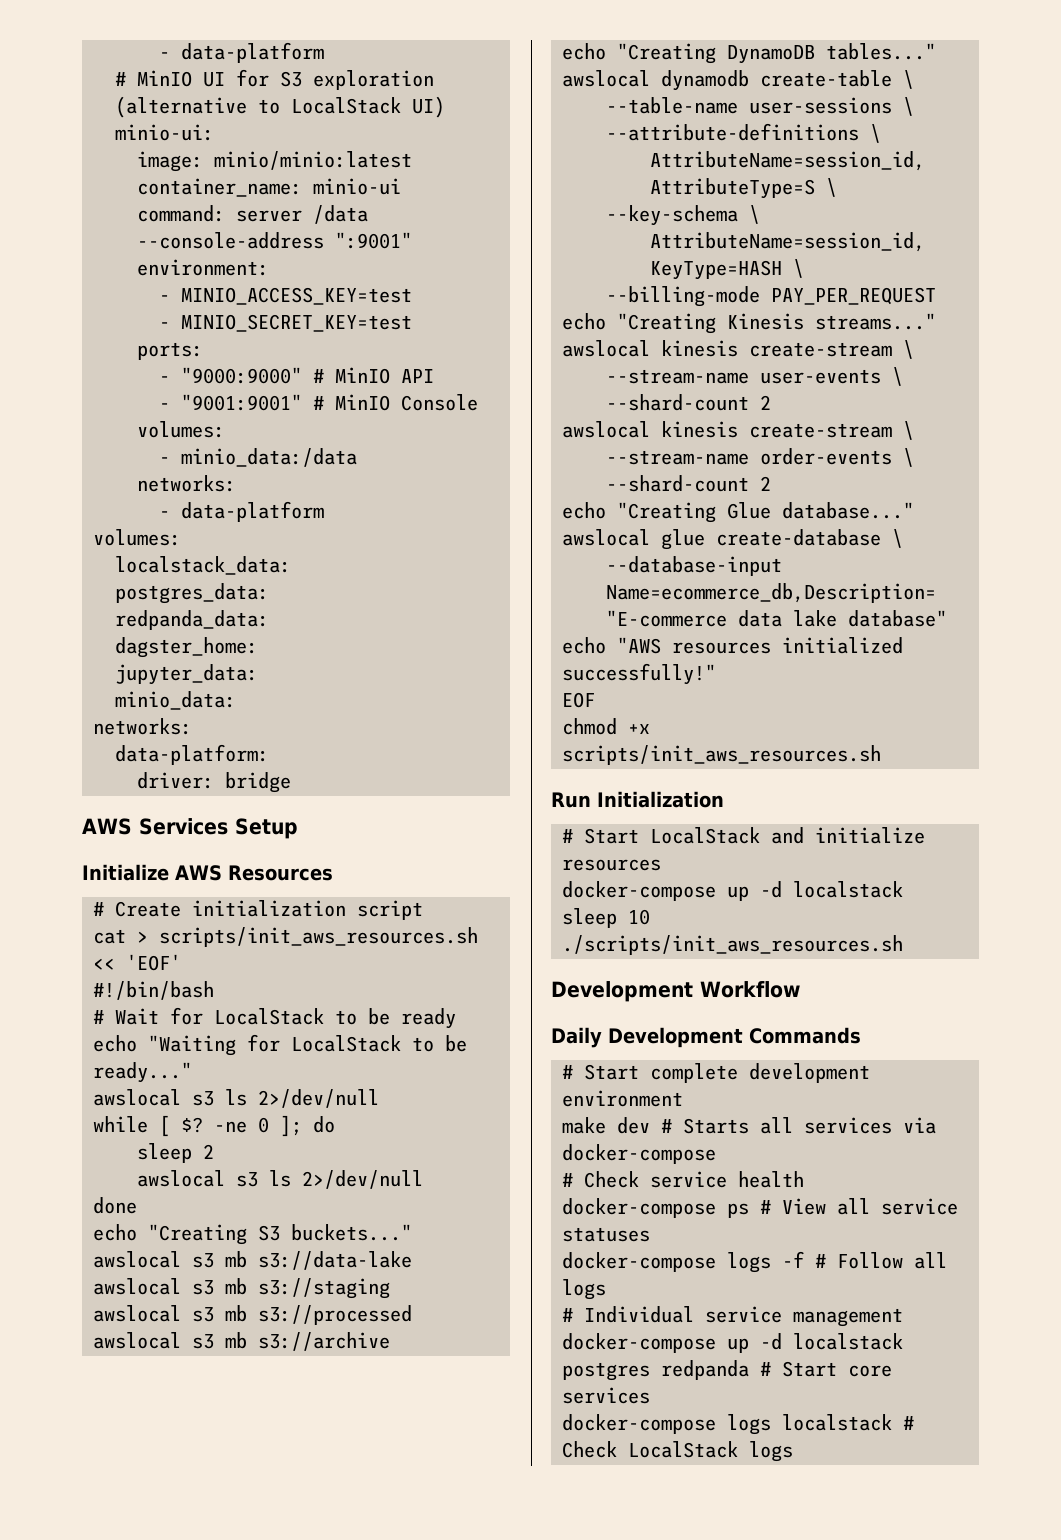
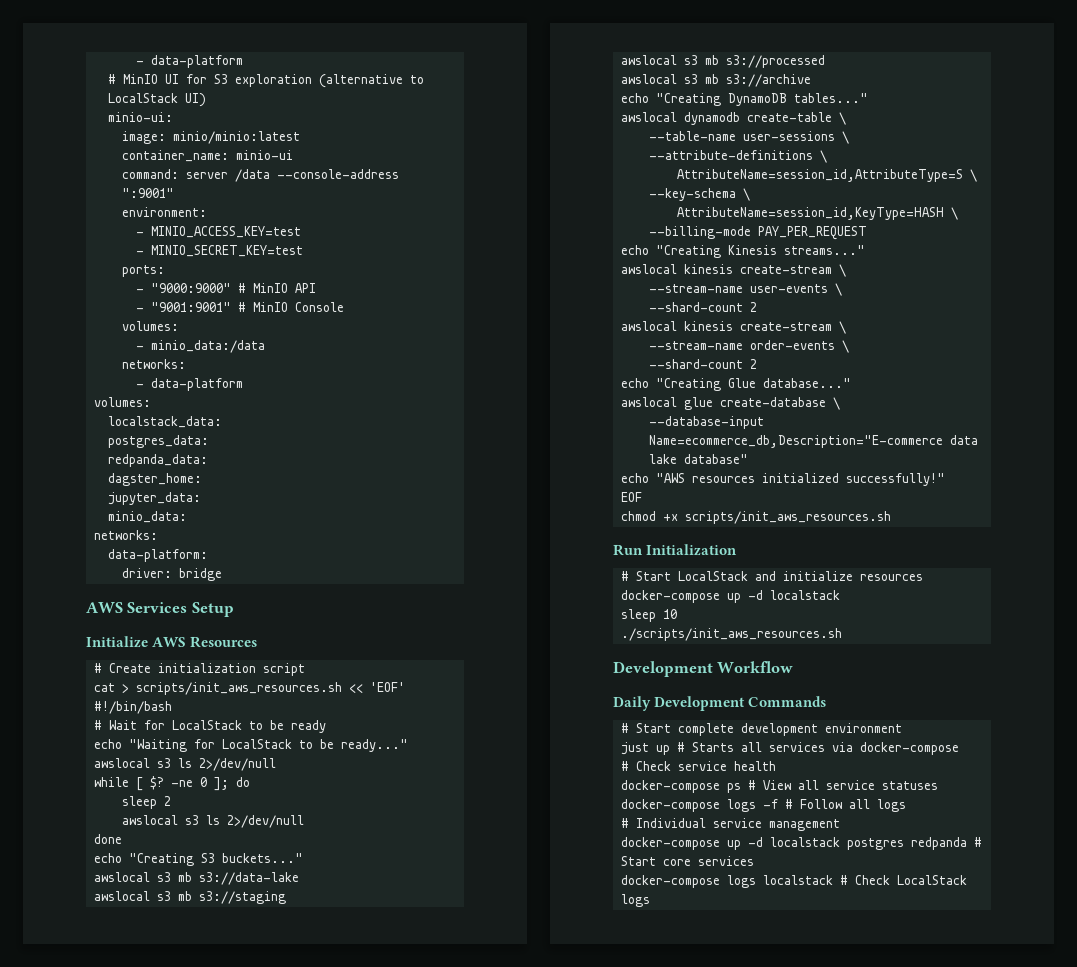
- make dev # Starts all services via docker-compose
+ just up # Starts all services via docker-compose

